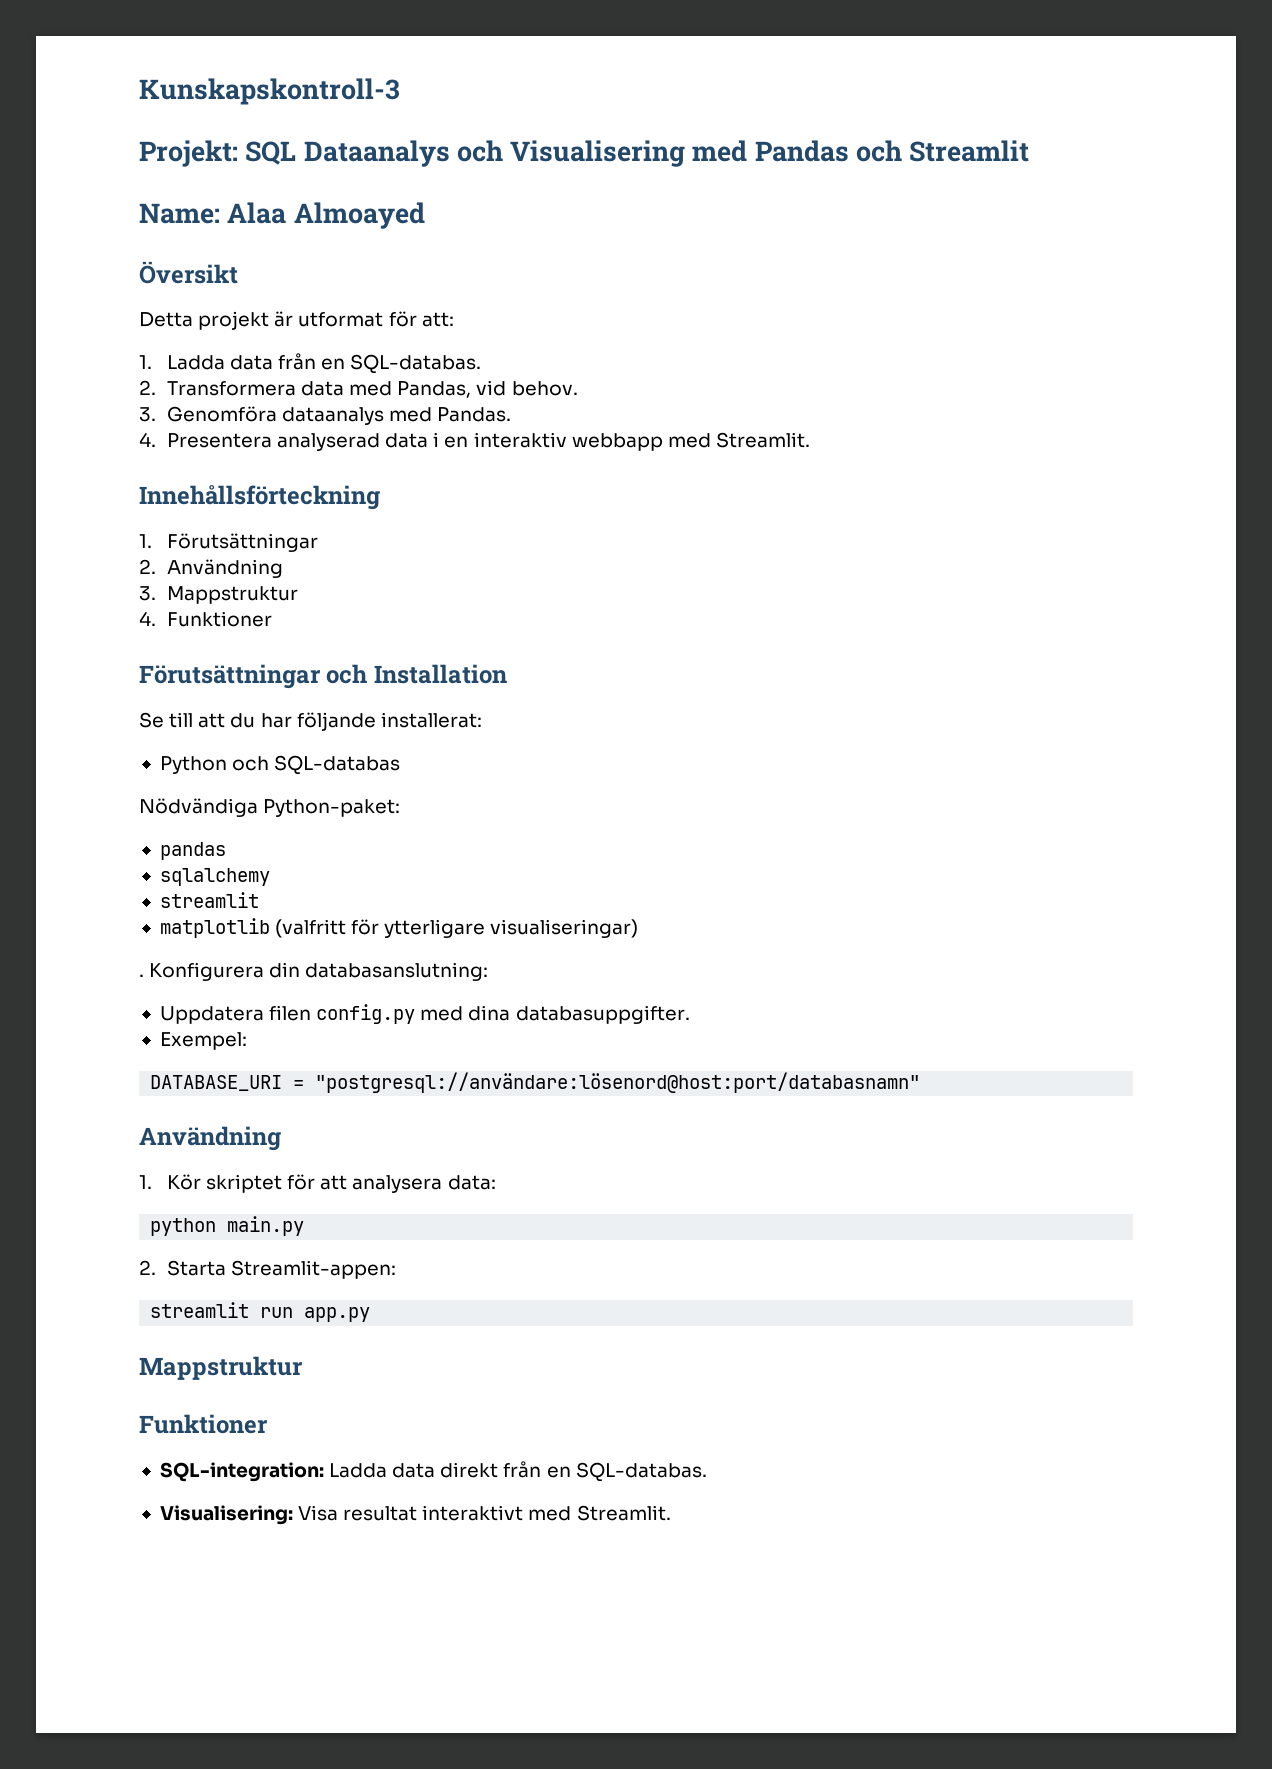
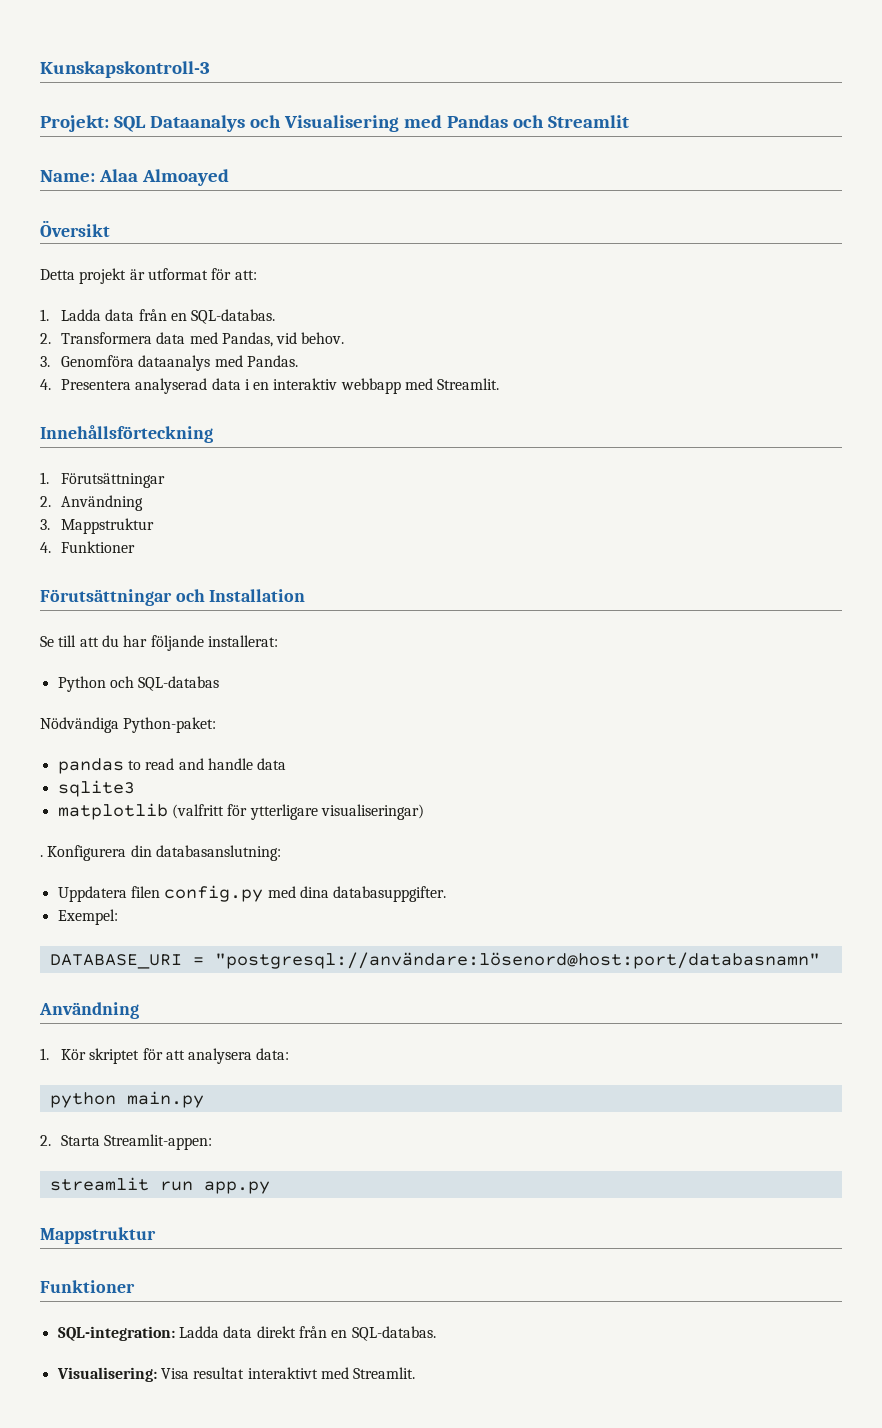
- pandas
- sqlalchemy
- streamlit
+ pandas to read and handle data
+ sqlite3

